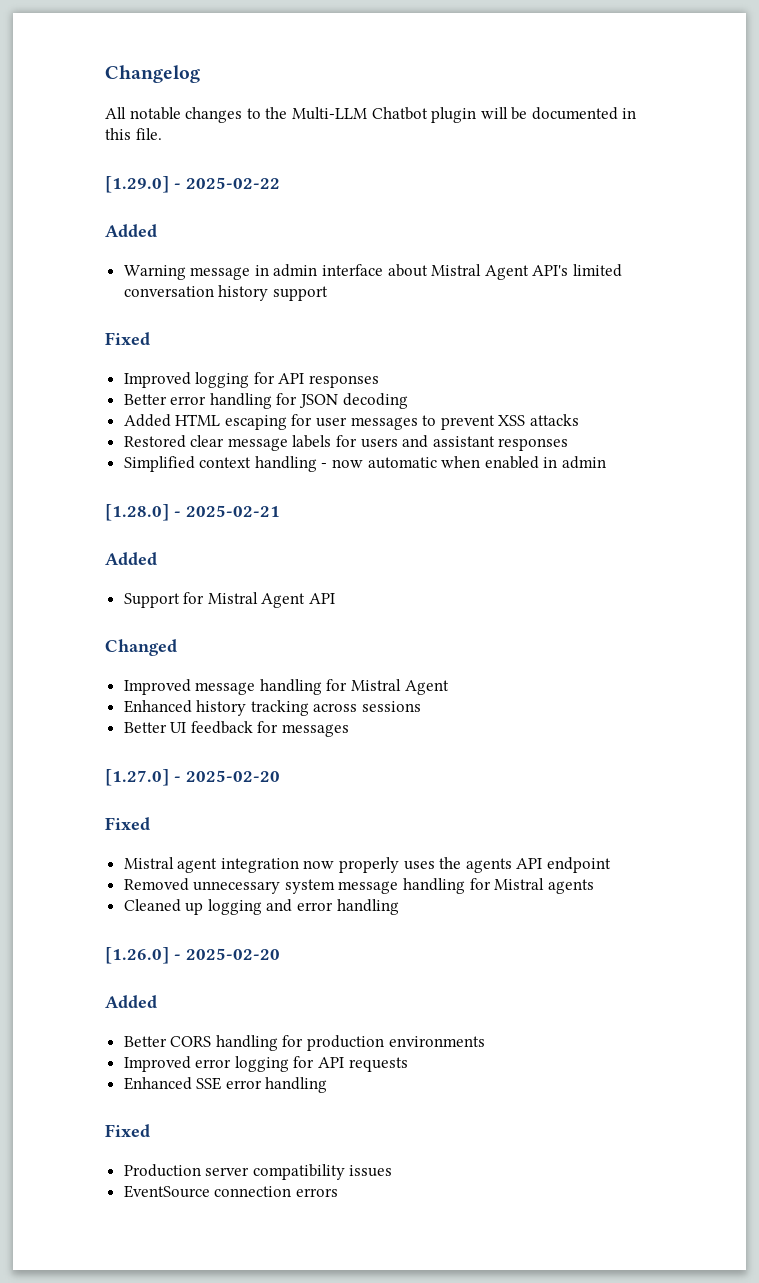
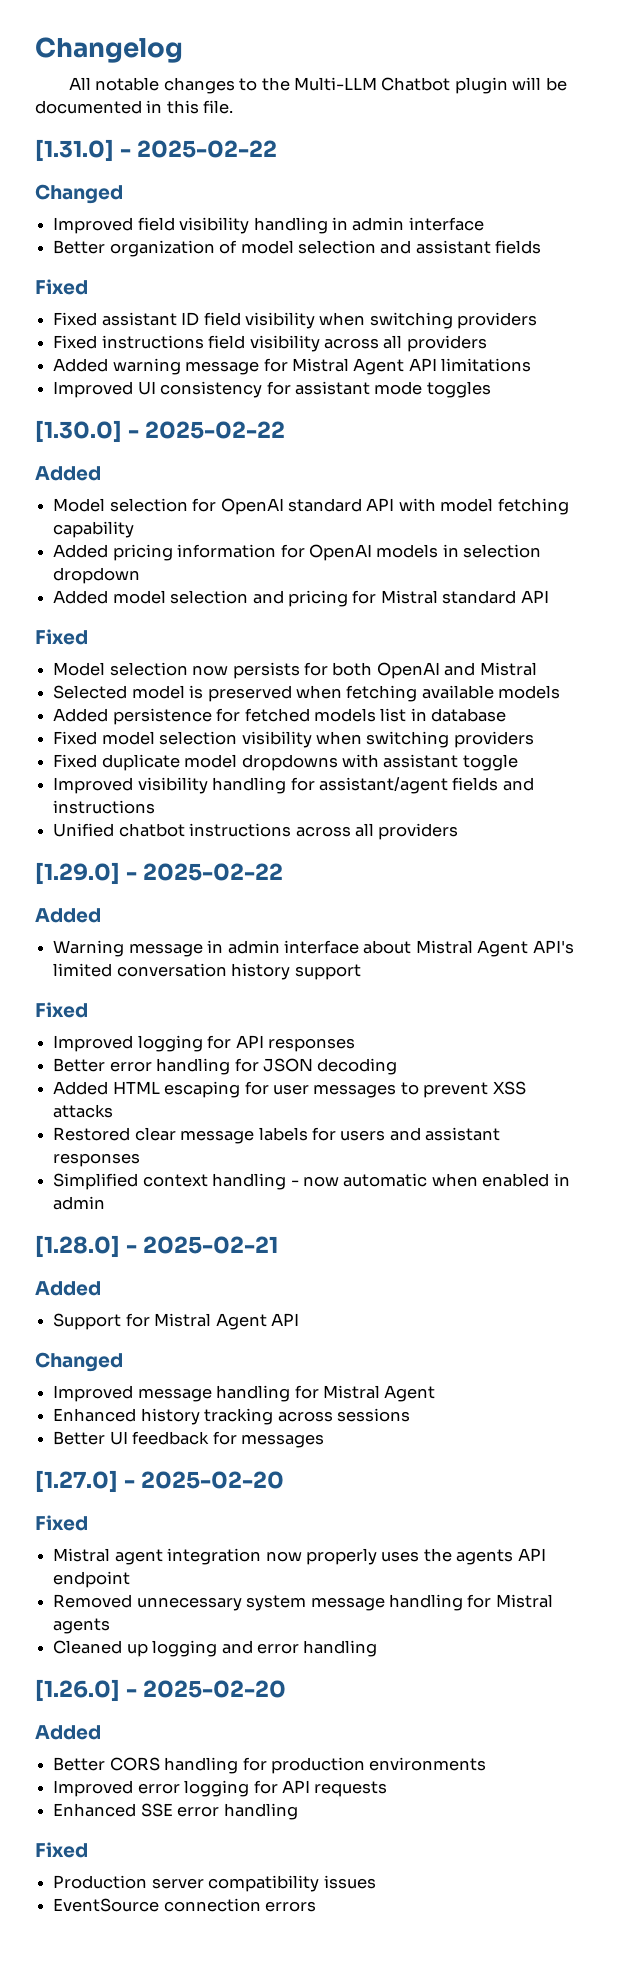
+ [1.31.0] - 2025-02-22
+ Changed
+ Improved field visibility handling in admin interface
+ Better organization of model selection and assistant fields
+ Fixed
+ Fixed assistant ID field visibility when switching providers
+ Fixed instructions field visibility across all providers
+ Added warning message for Mistral Agent API limitations
+ Improved UI consistency for assistant mode toggles
+ [1.30.0] - 2025-02-22
+ Added
+ Model selection for OpenAI standard API with model fetching capability
+ Added pricing information for OpenAI models in selection dropdown
+ Added model selection and pricing for Mistral standard API
+ Fixed
+ Model selection now persists for both OpenAI and Mistral
+ Selected model is preserved when fetching available models
+ Added persistence for fetched models list in database
+ Fixed model selection visibility when switching providers
+ Fixed duplicate model dropdowns with assistant toggle
+ Improved visibility handling for assistant/agent fields and instructions
+ Unified chatbot instructions across all providers

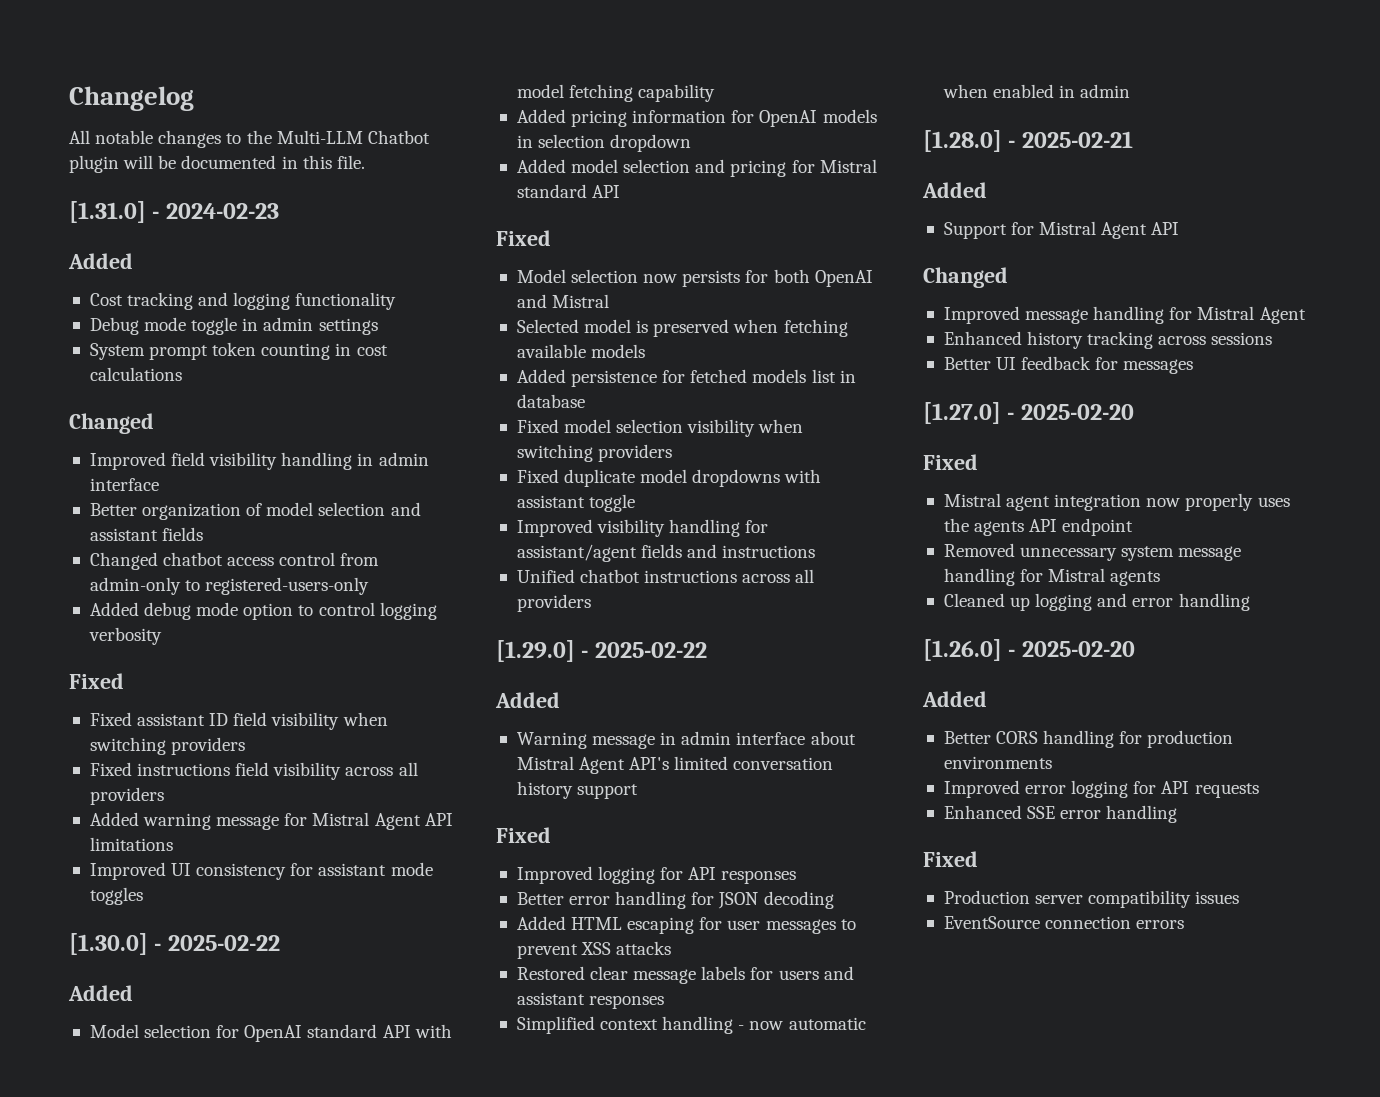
- [1.31.0] - 2025-02-22
+ [1.31.0] - 2024-02-23
+ Added
+ Cost tracking and logging functionality
+ Debug mode toggle in admin settings
+ System prompt token counting in cost calculations
+ Changed chatbot access control from admin-only to registered-users-only
+ Added debug mode option to control logging verbosity

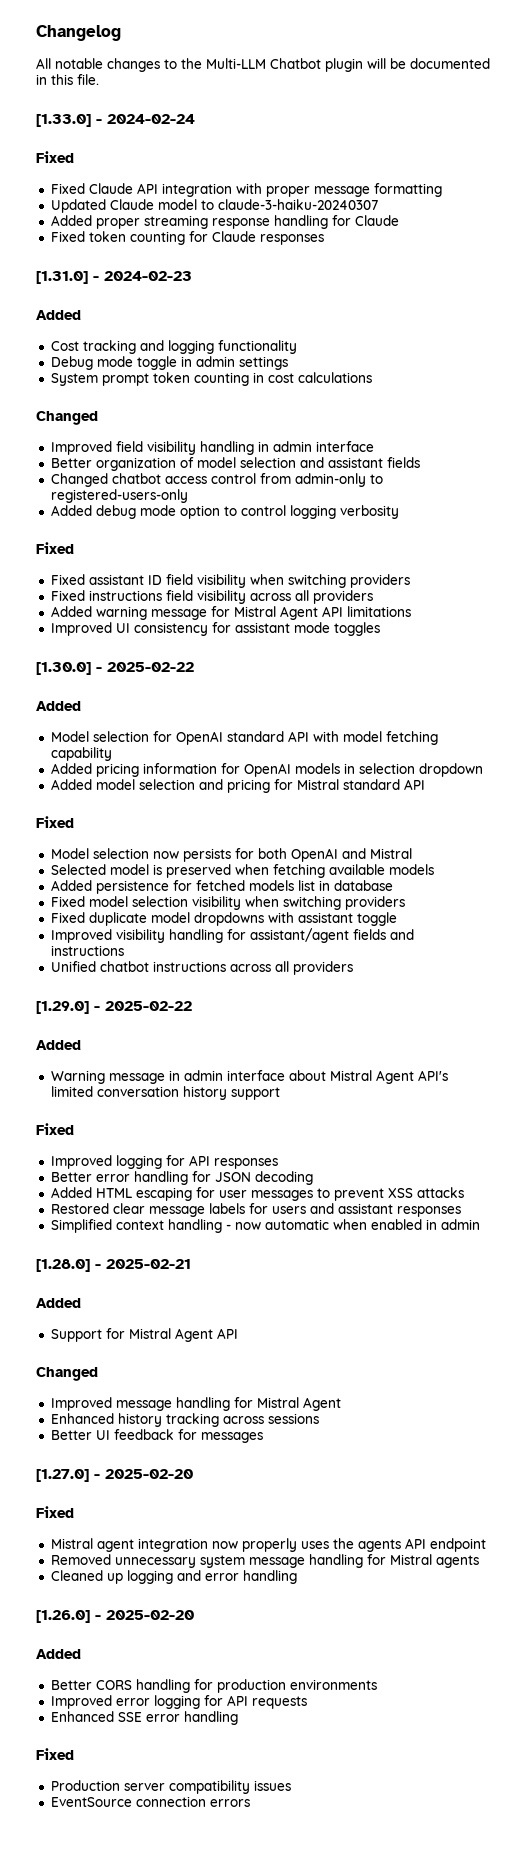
+ [1.33.0] - 2024-02-24
+ Fixed
+ Fixed Claude API integration with proper message formatting
+ Updated Claude model to claude-3-haiku-20240307
+ Added proper streaming response handling for Claude
+ Fixed token counting for Claude responses

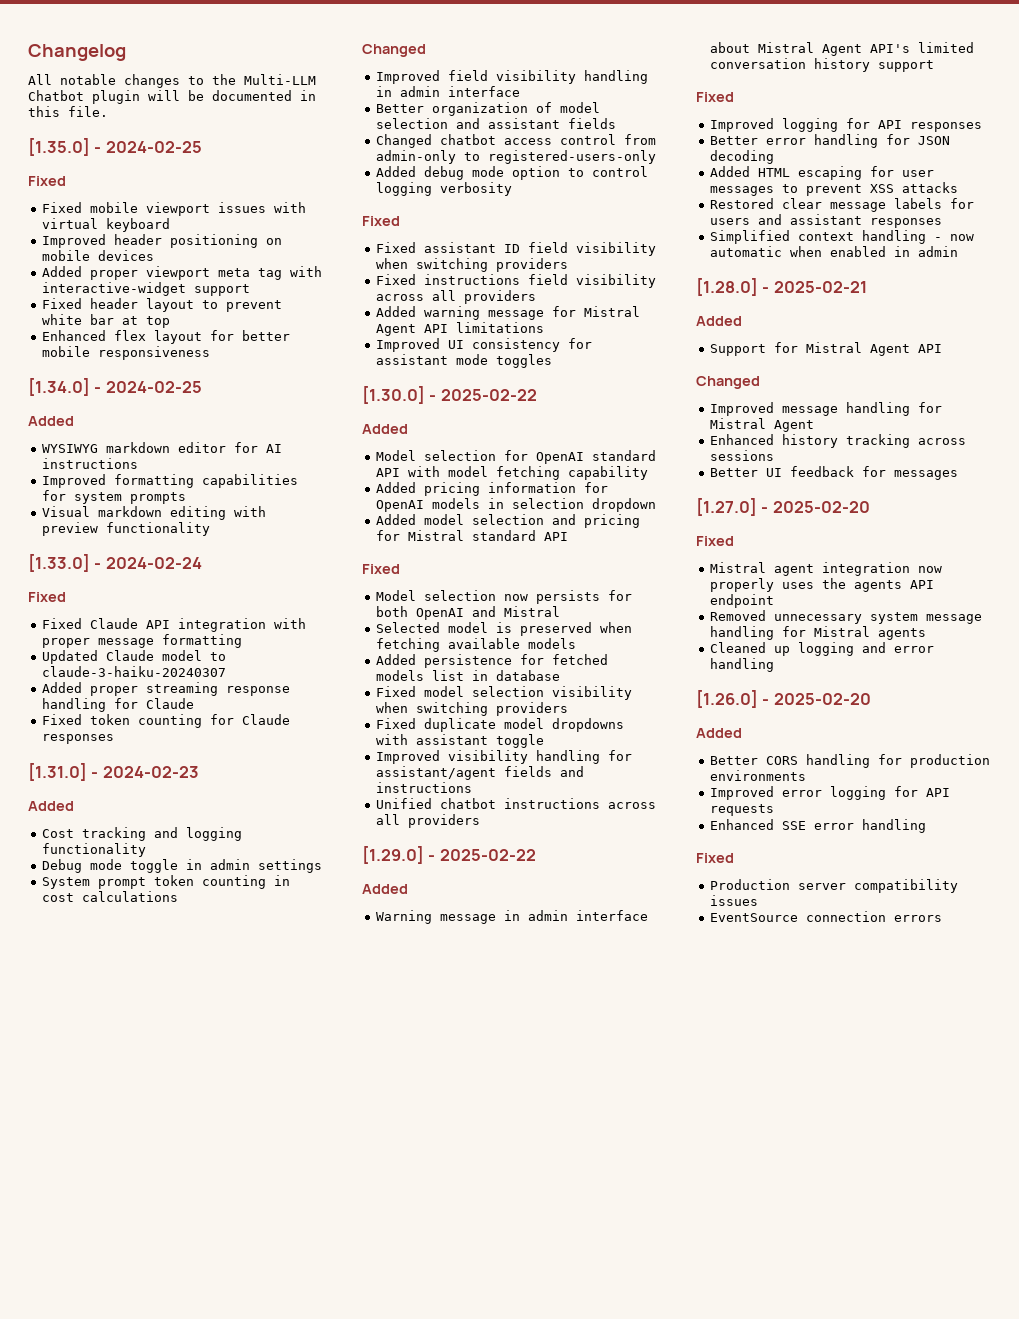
+ [1.35.0] - 2024-02-25
+ Fixed
+ Fixed mobile viewport issues with virtual keyboard
+ Improved header positioning on mobile devices
+ Added proper viewport meta tag with interactive-widget support
+ Fixed header layout to prevent white bar at top
+ Enhanced flex layout for better mobile responsiveness
+ [1.34.0] - 2024-02-25
+ Added
+ WYSIWYG markdown editor for AI instructions
+ Improved formatting capabilities for system prompts
+ Visual markdown editing with preview functionality

